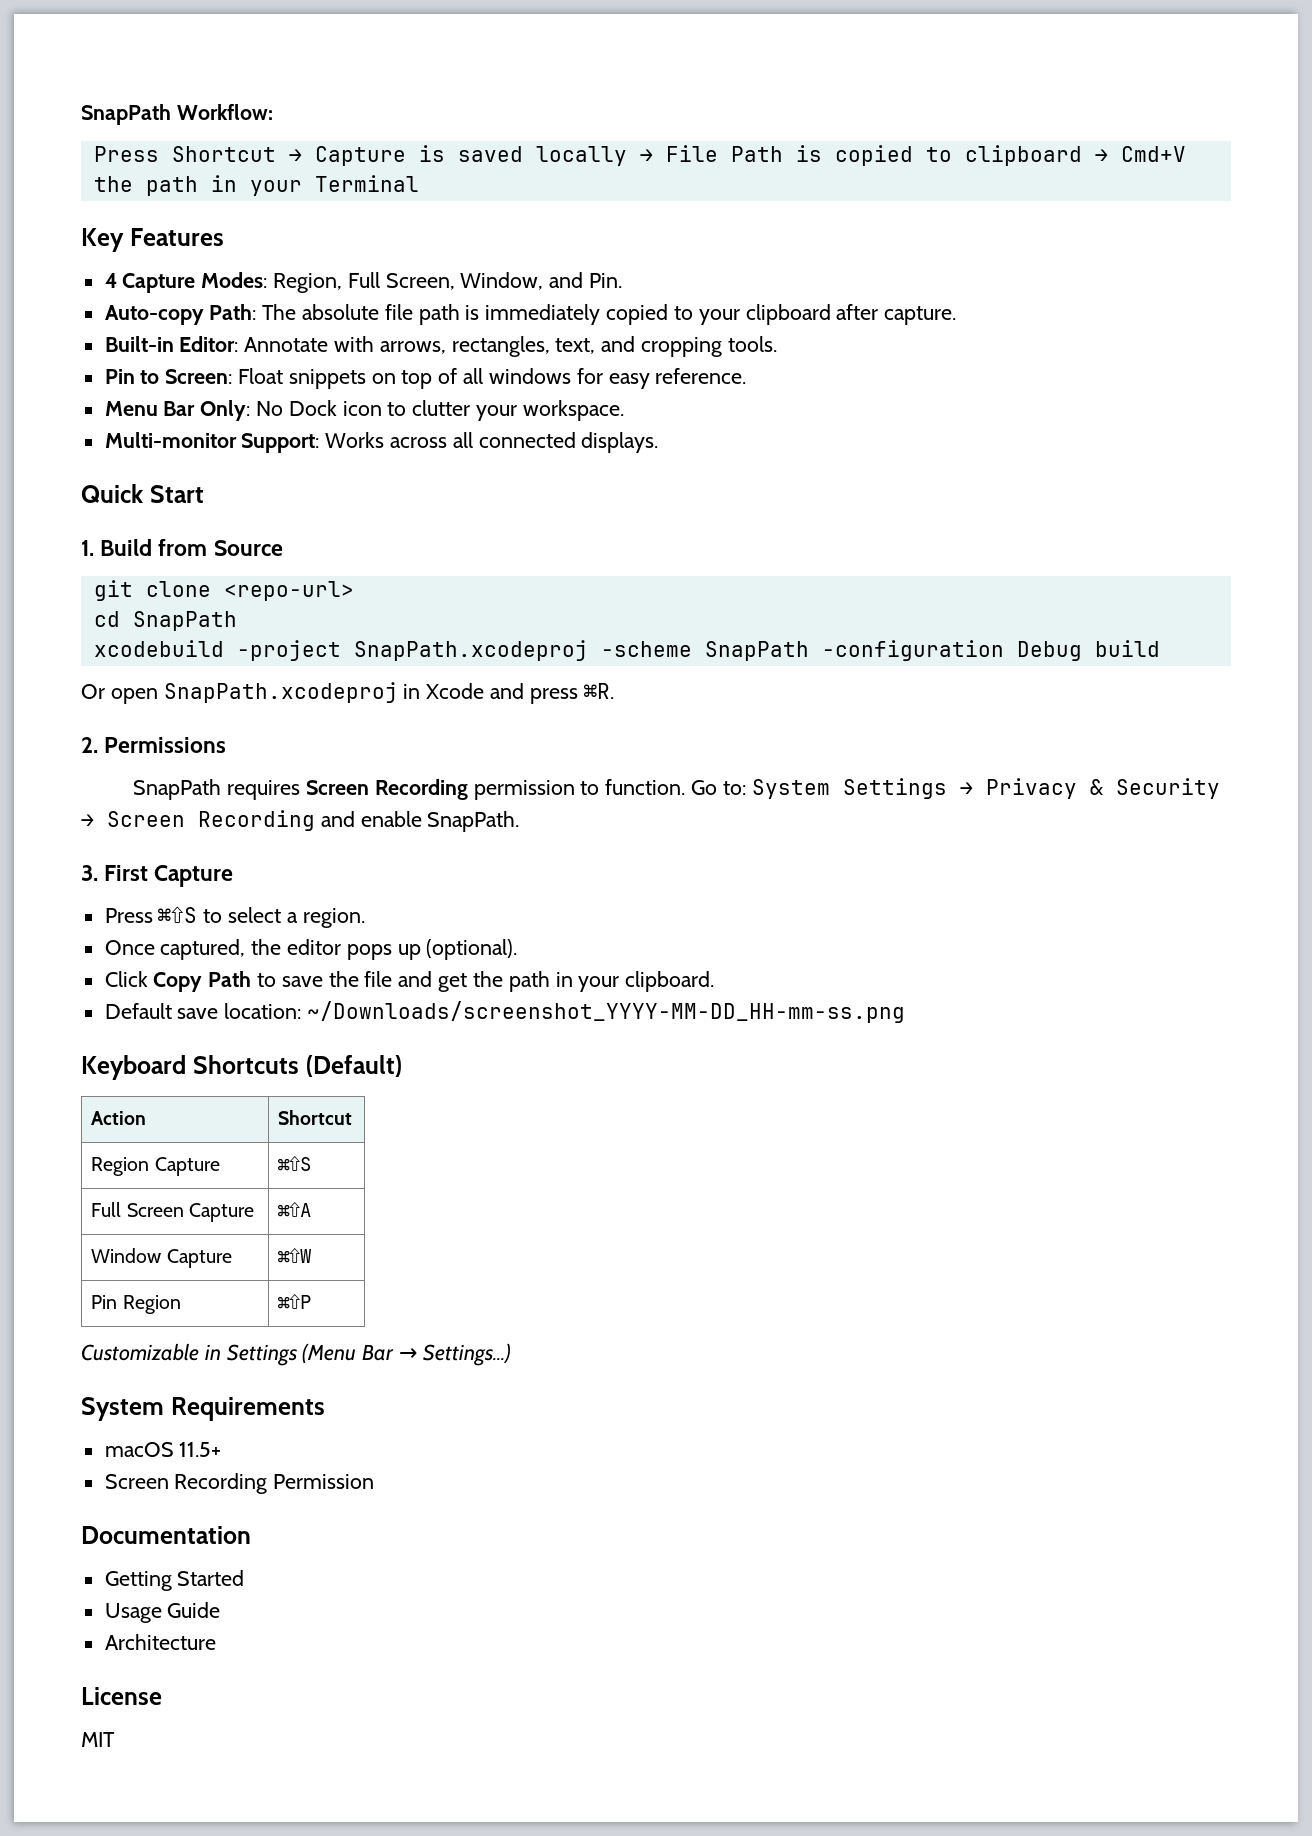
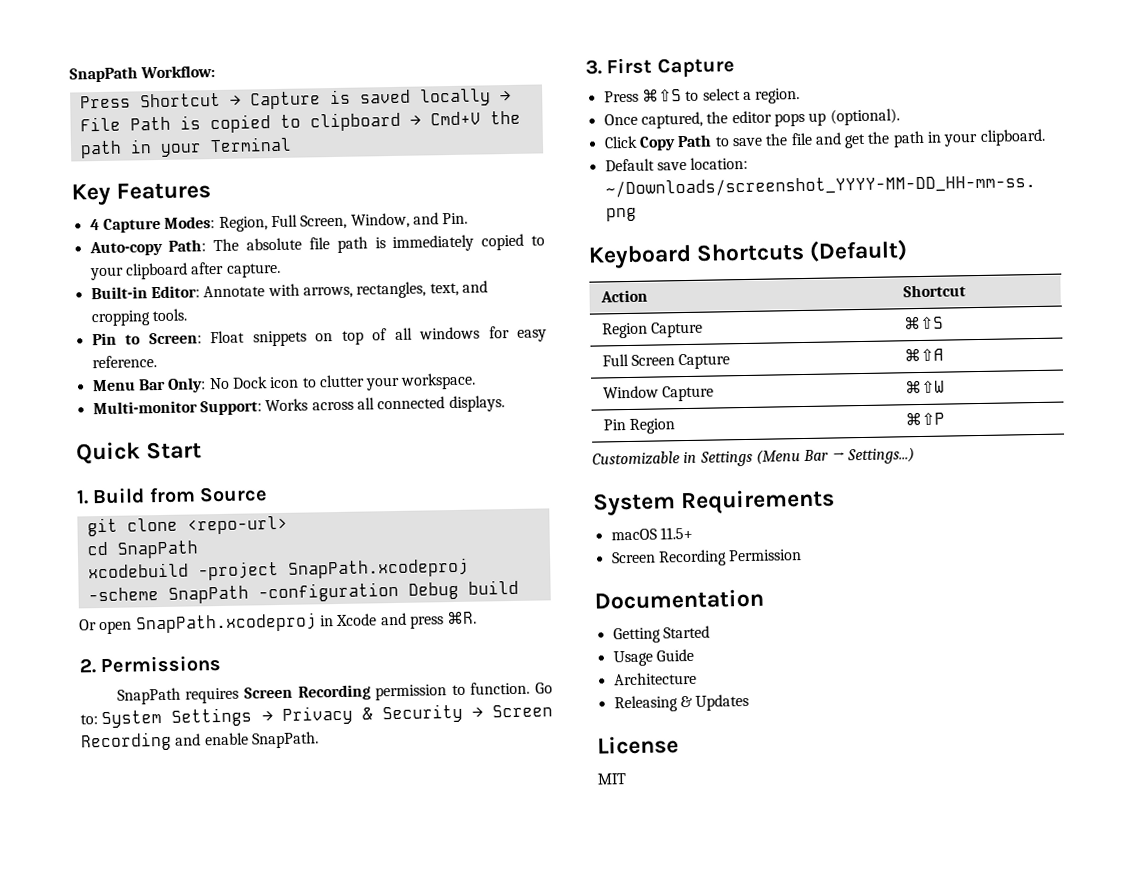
+ Releasing & Updates

